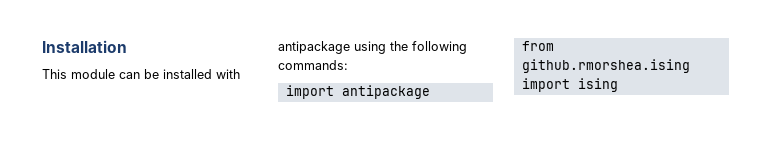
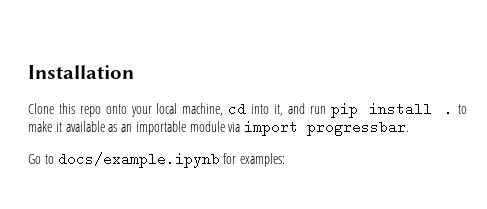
- This module can be installed with antipackage using the following commands:
- import antipackage
- from github.rmorshea.ising import ising
+ Clone this repo onto your local machine, cd into it, and run pip install . to make it available as an importable module via import progressbar.
+ Go to docs/example.ipynb for examples:

